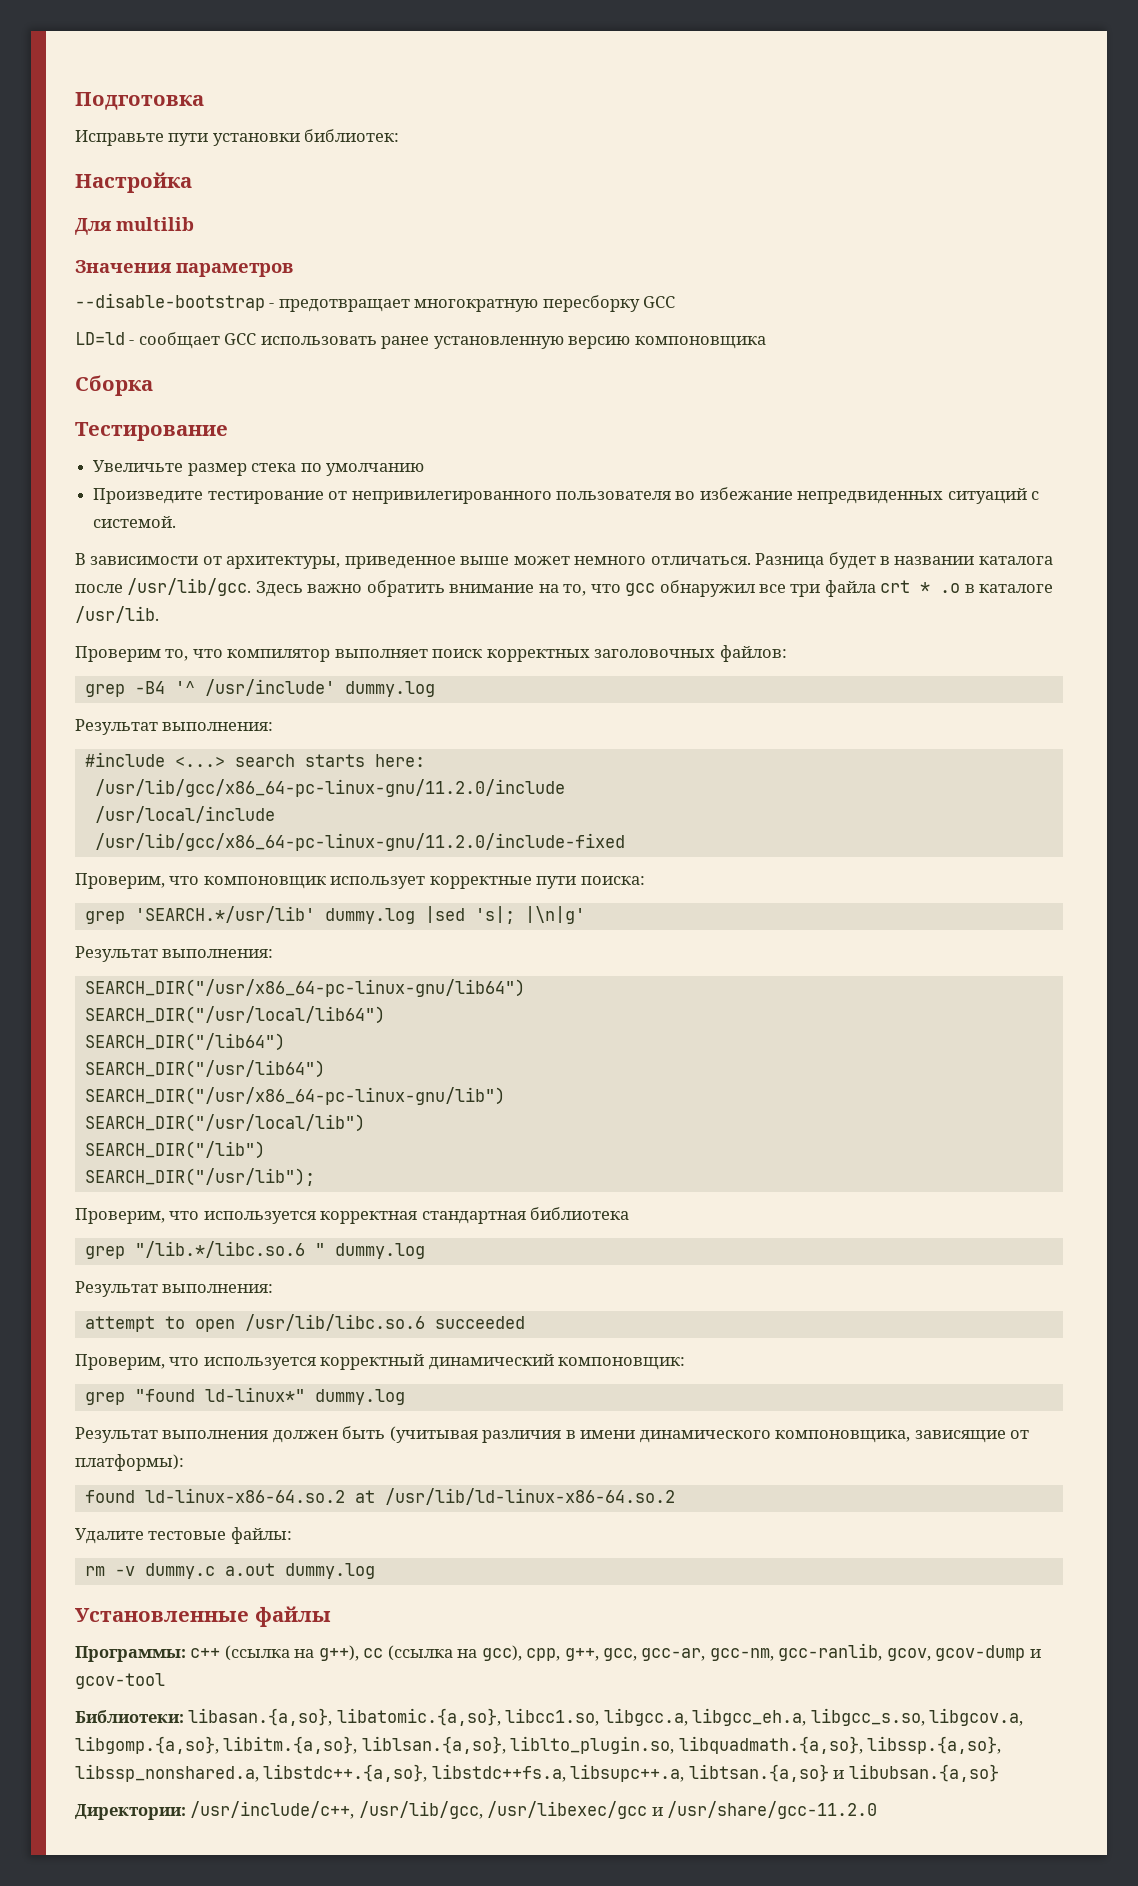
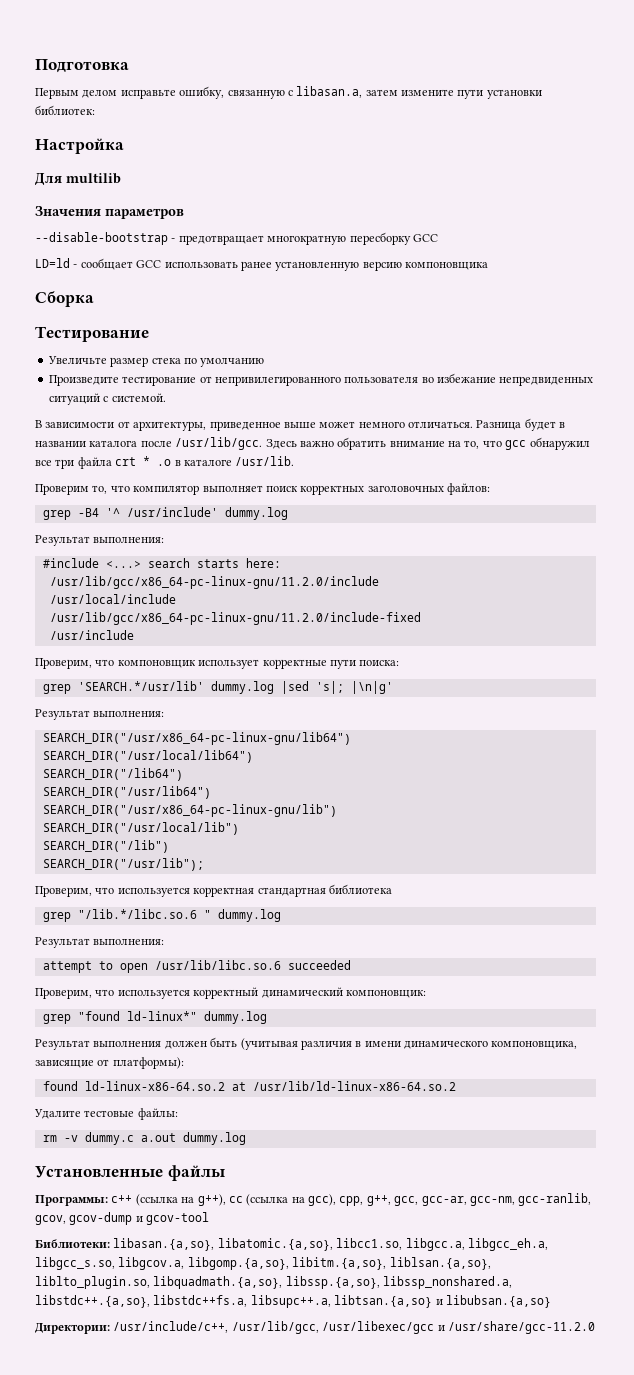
- Исправьте пути установки библиотек:
+ Первым делом исправьте ошибку, связанную с libasan.a, затем измените пути установки библиотек:
+ /usr/include

